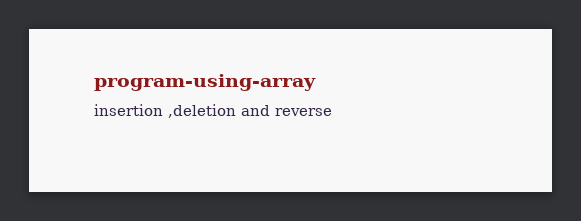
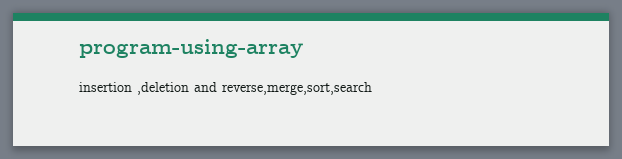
- insertion ,deletion and reverse
+ insertion ,deletion and reverse,merge,sort,search

